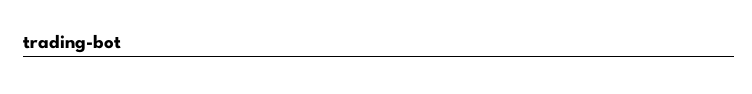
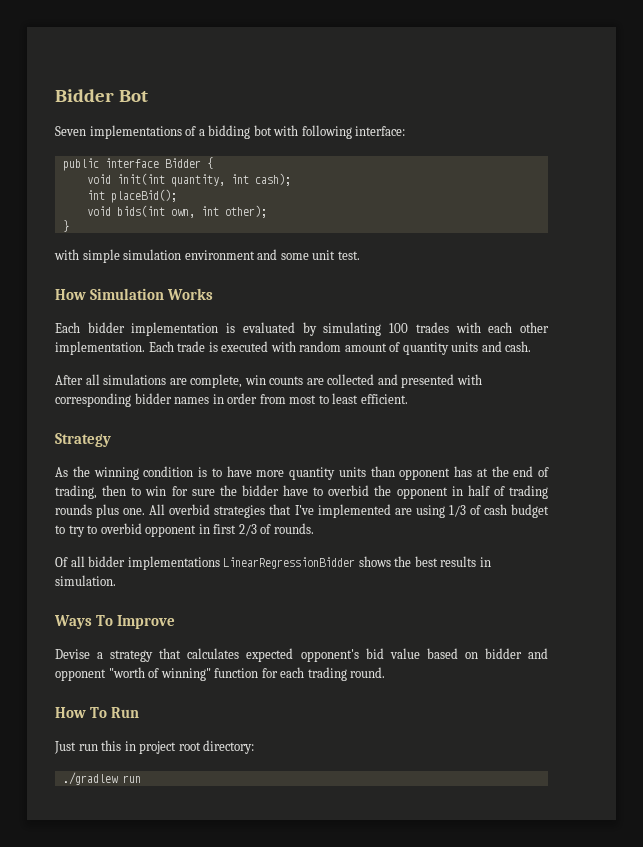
- trading-bot
+ Bidder Bot
+ Seven implementations of a bidding bot with following interface:
+ public interface Bidder {
+ void init(int quantity, int cash);
+ int placeBid();
+ void bids(int own, int other);
+ }
+ with simple simulation environment and some unit test.
+ How Simulation Works
+ Each bidder implementation is evaluated by simulating 100 trades with each other implementation. Each trade is executed with random amount of quantity units and cash.
+ After all simulations are complete, win counts are collected and presented with corresponding bidder names in order from most to least efficient.
+ Strategy
+ As the winning condition is to have more quantity units than opponent has at the end of trading, then to win for sure the bidder have to overbid the opponent in half of trading rounds plus one. All overbid strategies that I've implemented are using 1/3 of cash budget to try to overbid opponent in first 2/3 of rounds.
+ Of all bidder implementations LinearRegressionBidder shows the best results in simulation.
+ Ways To Improve
+ Devise a strategy that calculates expected opponent's bid value based on bidder and opponent "worth of winning" function for each trading round.
+ How To Run
+ Just run this in project root directory:
+ ./gradlew run

